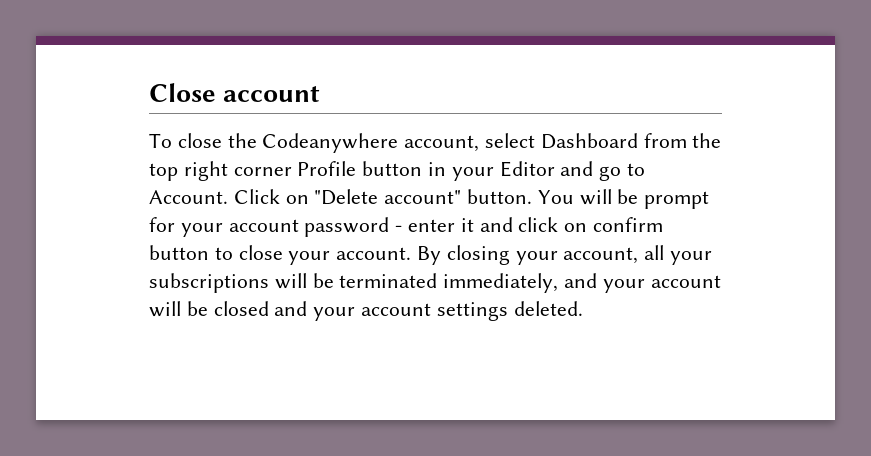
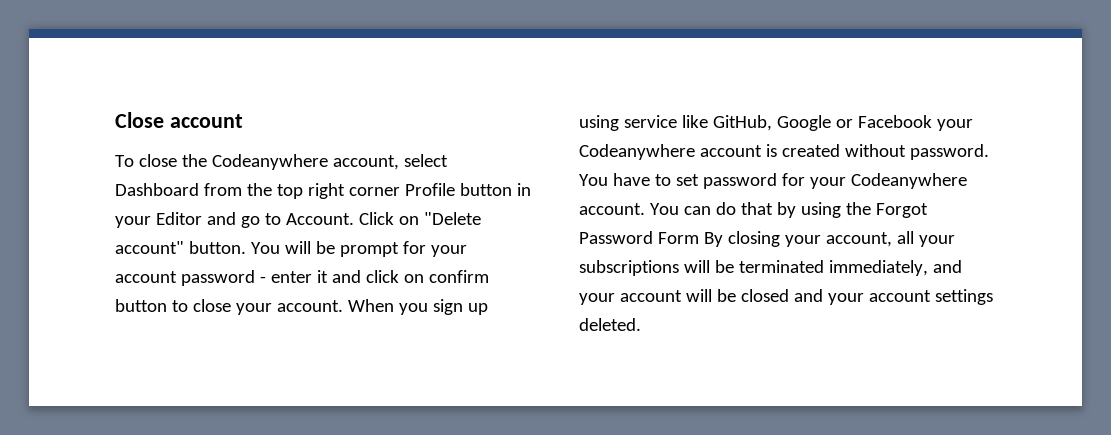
- By closing your account, all your subscriptions will be terminated immediately, and your account will be closed and your account settings deleted.
+ When you sign up using service like GitHub, Google or Facebook your Codeanywhere account is created without password. You have to set password for your Codeanywhere account. You can do that by using the Forgot Password Form By closing your account, all your subscriptions will be terminated immediately, and your account will be closed and your account settings deleted.

